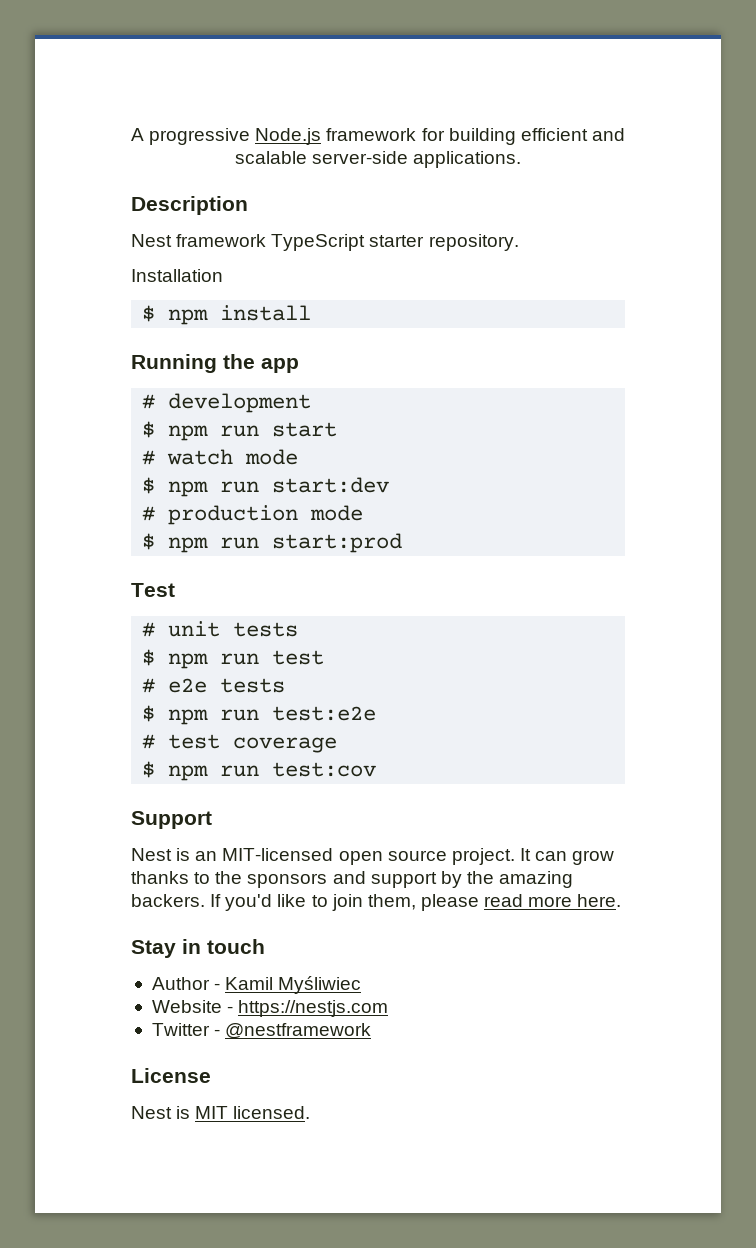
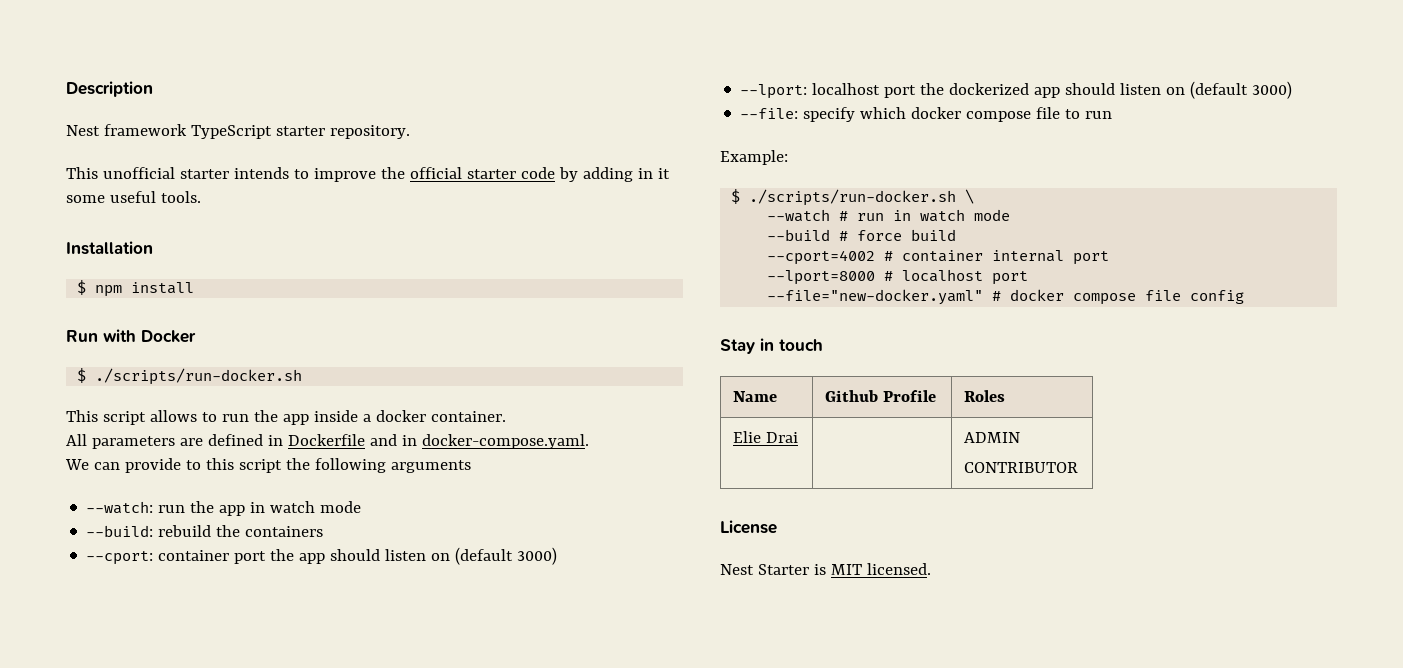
- A progressive Node.js framework for building efficient and scalable server-side applications.
+ This unofficial starter intends to improve the official starter code by adding in it some useful tools.
  Installation
  $ npm install
- Running the app
- # development
- $ npm run start
- # watch mode
- $ npm run start:dev
- # production mode
- $ npm run start:prod
- Test
- # unit tests
- $ npm run test
- # e2e tests
- $ npm run test:e2e
- # test coverage
- $ npm run test:cov
- Support
- Nest is an MIT-licensed open source project. It can grow thanks to the sponsors and support by the amazing backers. If you'd like to join them, please read more here.
+ Run with Docker
+ $ ./scripts/run-docker.sh
+ This script allows to run the app inside a docker container.
+ All parameters are defined in Dockerfile and in docker-compose.yaml.
+ We can provide to this script the following arguments
+ --watch: run the app in watch mode
+ --build: rebuild the containers
+ --cport: container port the app should listen on (default 3000)
+ --lport: localhost port the dockerized app should listen on (default 3000)
+ --file: specify which docker compose file to run
+ Example:
+ $ ./scripts/run-docker.sh \
+ --watch # run in watch mode
+ --build # force build
+ --cport=4002 # container internal port
+ --lport=8000 # localhost port
+ --file="new-docker.yaml" # docker compose file config
  Stay in touch
- Author - Kamil Myśliwiec
- Website - https://nestjs.com
- Twitter - @nestframework
+ Name | Github Profile | Roles
+ Elie Drai | | ADMIN
+ CONTRIBUTOR
- Nest is MIT licensed.
+ Nest Starter is MIT licensed.

